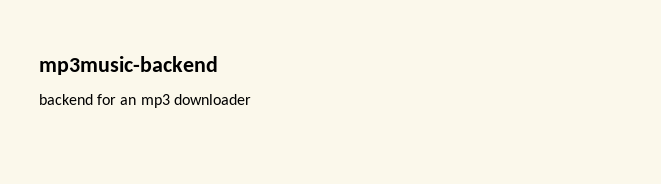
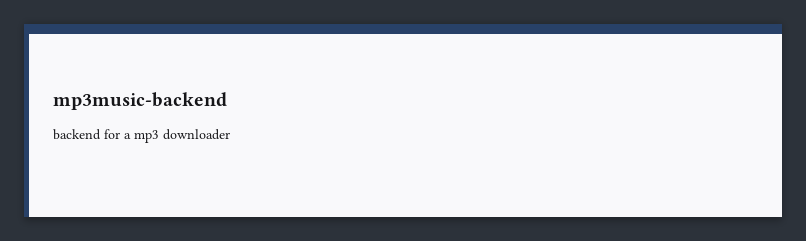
- backend for an mp3 downloader
+ backend for a mp3 downloader

